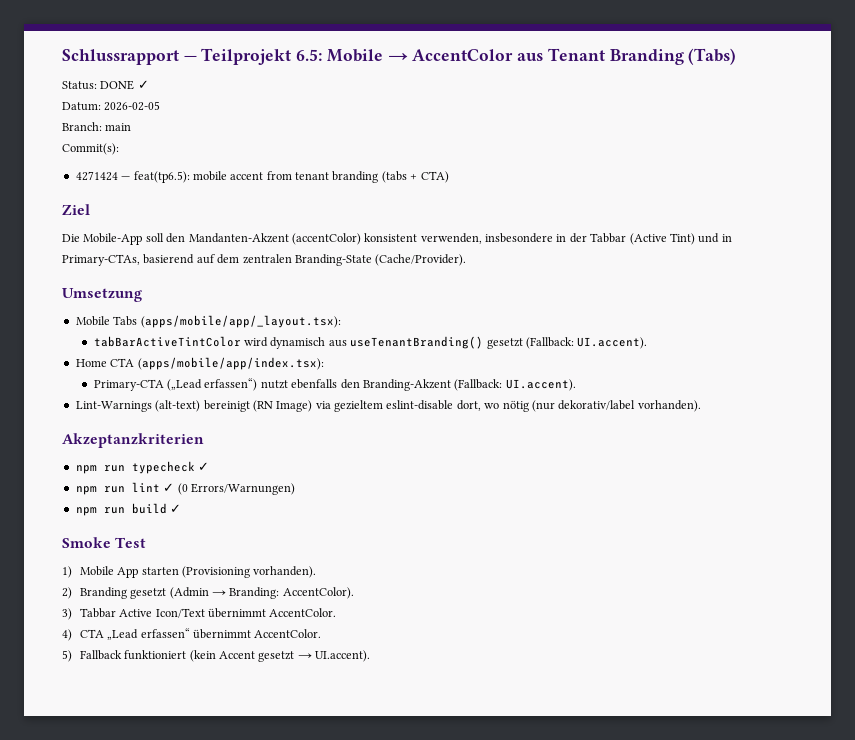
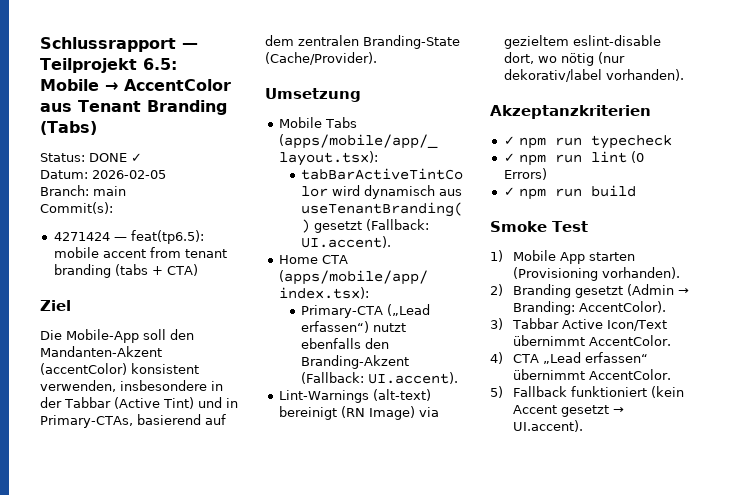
- npm run typecheck ✓
- npm run lint ✓ (0 Errors/Warnungen)
- npm run build ✓
+ ✓ npm run typecheck
+ ✓ npm run lint (0 Errors)
+ ✓ npm run build

